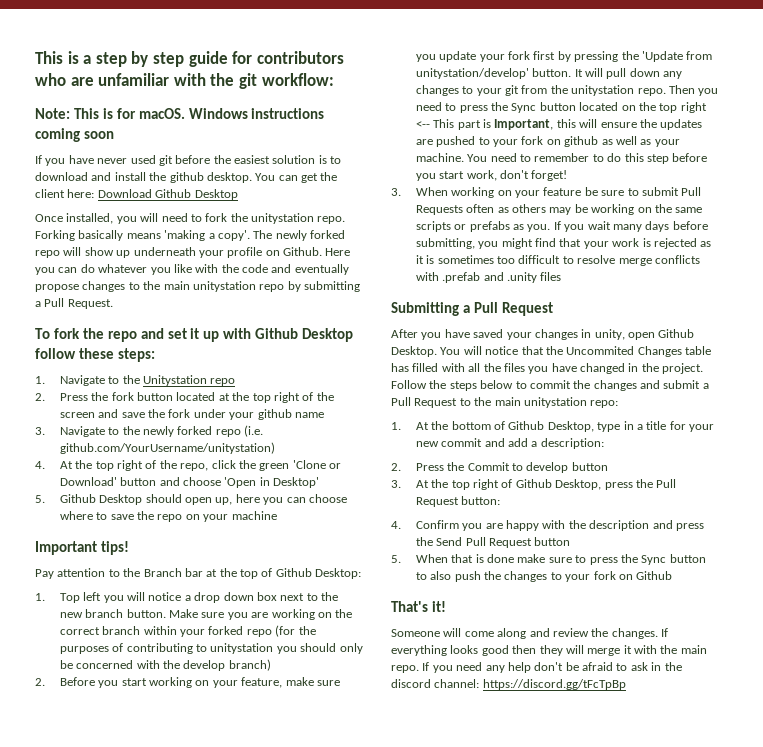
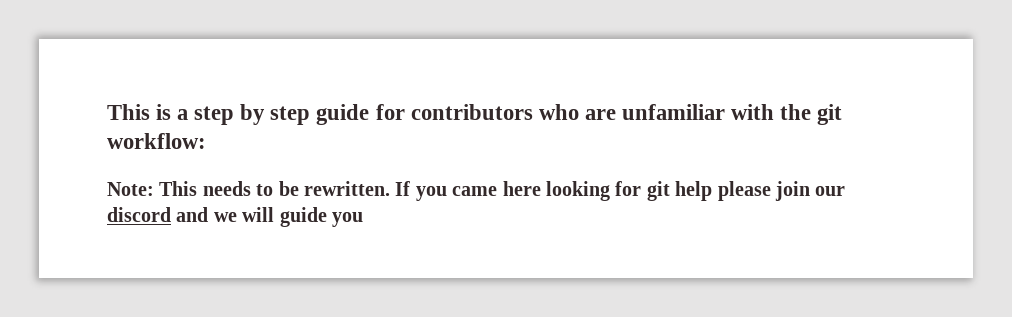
- Note: This is for macOS. Windows instructions coming soon
- If you have never used git before the easiest solution is to download and install the github desktop. You can get the client here: Download Github Desktop
- Once installed, you will need to fork the unitystation repo. Forking basically means 'making a copy'. The newly forked repo will show up underneath your profile on Github. Here you can do whatever you like with the code and eventually propose changes to the main unitystation repo by submitting a Pull Request.
- To fork the repo and set it up with Github Desktop follow these steps:
- 1. Navigate to the Unitystation repo
- 2. Press the fork button located at the top right of the screen and save the fork under your github name
- 3. Navigate to the newly forked repo (i.e. github.com/YourUsername/unitystation)
- 4. At the top right of the repo, click the green 'Clone or Download' button and choose 'Open in Desktop'
- 5. Github Desktop should open up, here you can choose where to save the repo on your machine
- Important tips!
- Pay attention to the Branch bar at the top of Github Desktop:
- 1. Top left you will notice a drop down box next to the new branch button. Make sure you are working on the correct branch within your forked repo (for the purposes of contributing to unitystation you should only be concerned with the develop branch)
- 2. Before you start working on your feature, make sure you update your fork first by pressing the 'Update from unitystation/develop' button. It will pull down any changes to your git from the unitystation repo. Then you need to press the Sync button located on the top right <-- This part is Important, this will ensure the updates are pushed to your fork on github as well as your machine. You need to remember to do this step before you start work, don't forget!
- 3. When working on your feature be sure to submit Pull Requests often as others may be working on the same scripts or prefabs as you. If you wait many days before submitting, you might find that your work is rejected as it is sometimes too difficult to resolve merge conflicts with .prefab and .unity files
- Submitting a Pull Request
- After you have saved your changes in unity, open Github Desktop. You will notice that the Uncommited Changes table has filled with all the files you have changed in the project. Follow the steps below to commit the changes and submit a Pull Request to the main unitystation repo:
- 1. At the bottom of Github Desktop, type in a title for your new commit and add a description:
- 2. Press the Commit to develop button
- 3. At the top right of Github Desktop, press the Pull Request button:
- 4. Confirm you are happy with the description and press the Send Pull Request button
- 5. When that is done make sure to press the Sync button to also push the changes to your fork on Github
- That's it!
- Someone will come along and review the changes. If everything looks good then they will merge it with the main repo. If you need any help don't be afraid to ask in the discord channel: https://discord.gg/tFcTpBp
+ Note: This needs to be rewritten. If you came here looking for git help please join our discord and we will guide you

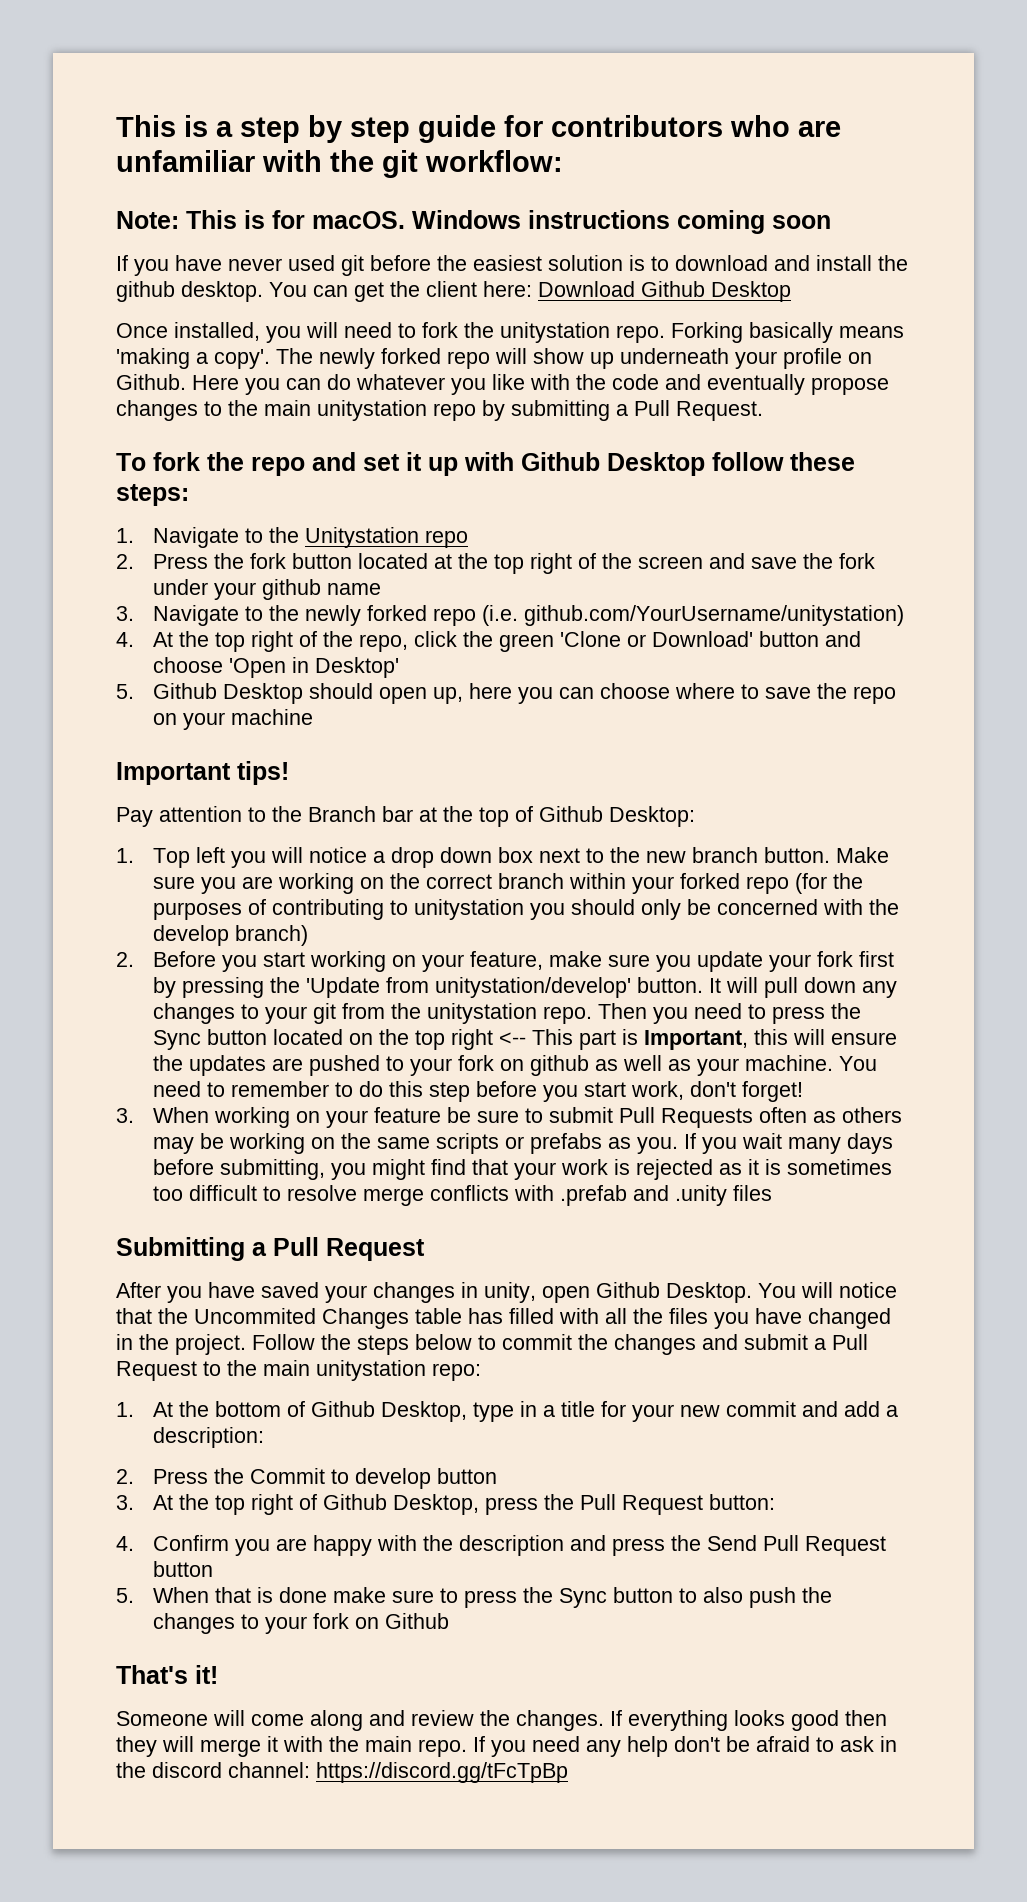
- Note: This needs to be rewritten. If you came here looking for git help please join our discord and we will guide you
+ Note: This is for macOS. Windows instructions coming soon
+ If you have never used git before the easiest solution is to download and install the github desktop. You can get the client here: Download Github Desktop
+ Once installed, you will need to fork the unitystation repo. Forking basically means 'making a copy'. The newly forked repo will show up underneath your profile on Github. Here you can do whatever you like with the code and eventually propose changes to the main unitystation repo by submitting a Pull Request.
+ To fork the repo and set it up with Github Desktop follow these steps:
+ 1. Navigate to the Unitystation repo
+ 2. Press the fork button located at the top right of the screen and save the fork under your github name
+ 3. Navigate to the newly forked repo (i.e. github.com/YourUsername/unitystation)
+ 4. At the top right of the repo, click the green 'Clone or Download' button and choose 'Open in Desktop'
+ 5. Github Desktop should open up, here you can choose where to save the repo on your machine
+ Important tips!
+ Pay attention to the Branch bar at the top of Github Desktop:
+ 1. Top left you will notice a drop down box next to the new branch button. Make sure you are working on the correct branch within your forked repo (for the purposes of contributing to unitystation you should only be concerned with the develop branch)
+ 2. Before you start working on your feature, make sure you update your fork first by pressing the 'Update from unitystation/develop' button. It will pull down any changes to your git from the unitystation repo. Then you need to press the Sync button located on the top right <-- This part is Important, this will ensure the updates are pushed to your fork on github as well as your machine. You need to remember to do this step before you start work, don't forget!
+ 3. When working on your feature be sure to submit Pull Requests often as others may be working on the same scripts or prefabs as you. If you wait many days before submitting, you might find that your work is rejected as it is sometimes too difficult to resolve merge conflicts with .prefab and .unity files
+ Submitting a Pull Request
+ After you have saved your changes in unity, open Github Desktop. You will notice that the Uncommited Changes table has filled with all the files you have changed in the project. Follow the steps below to commit the changes and submit a Pull Request to the main unitystation repo:
+ 1. At the bottom of Github Desktop, type in a title for your new commit and add a description:
+ 2. Press the Commit to develop button
+ 3. At the top right of Github Desktop, press the Pull Request button:
+ 4. Confirm you are happy with the description and press the Send Pull Request button
+ 5. When that is done make sure to press the Sync button to also push the changes to your fork on Github
+ That's it!
+ Someone will come along and review the changes. If everything looks good then they will merge it with the main repo. If you need any help don't be afraid to ask in the discord channel: https://discord.gg/tFcTpBp

